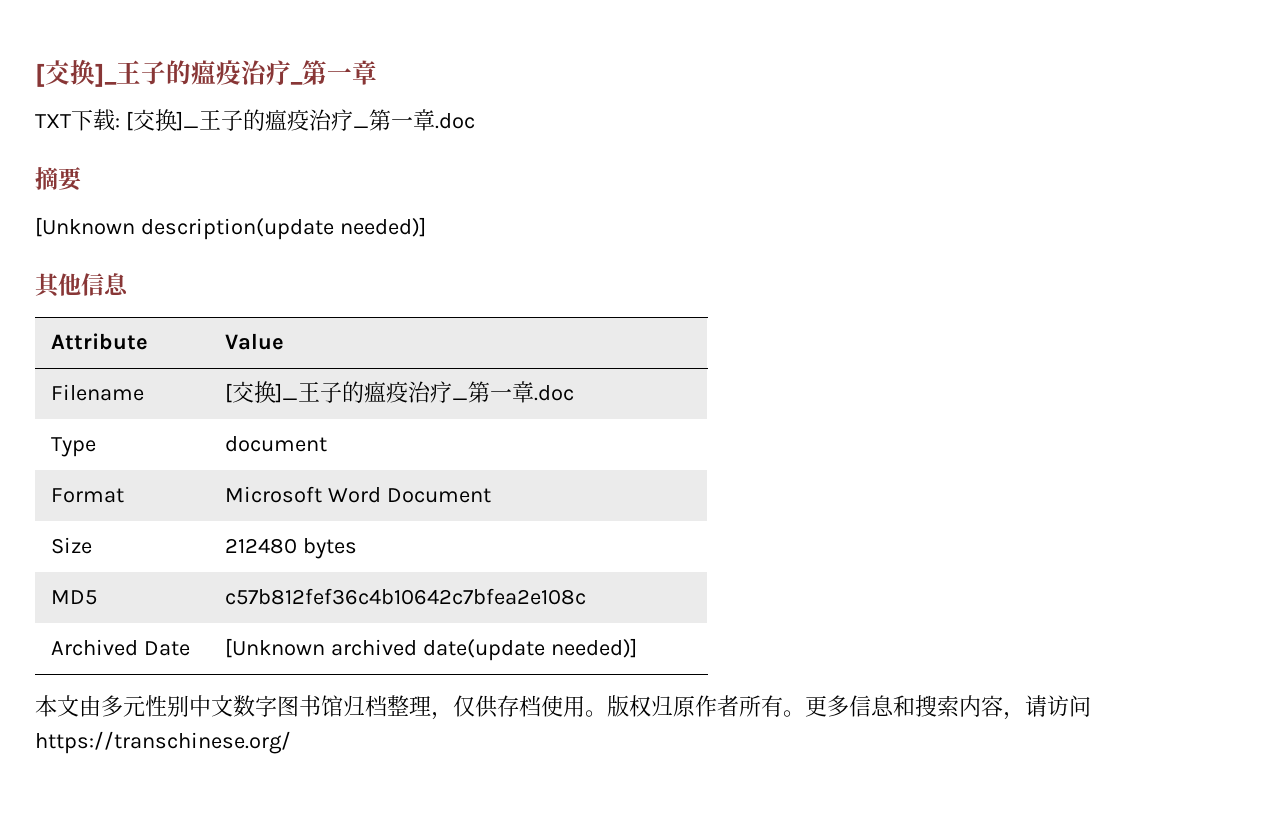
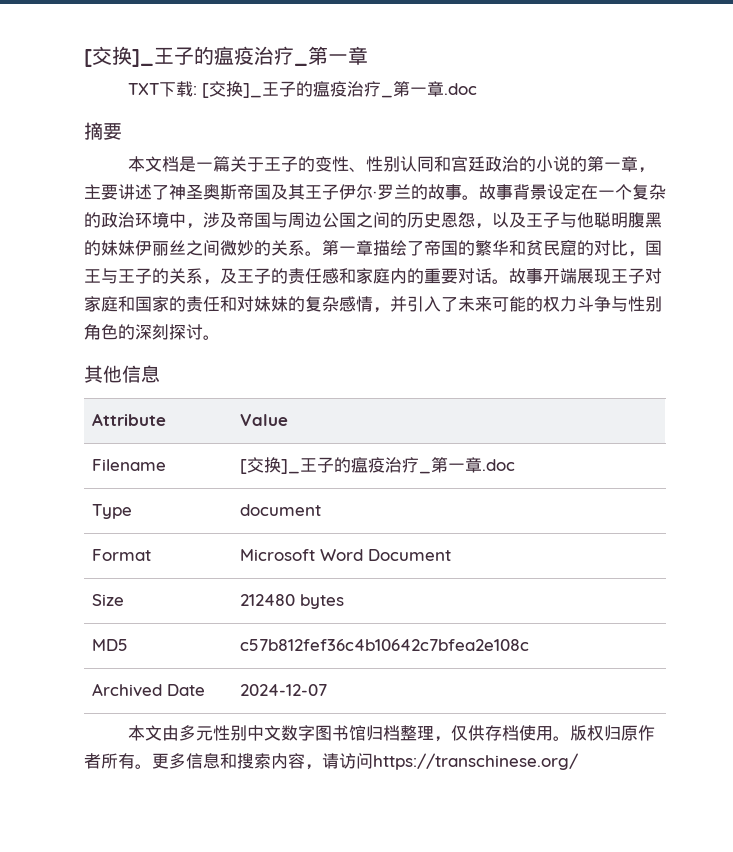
- [Unknown description(update needed)]
+ 本文档是一篇关于王子的变性、性别认同和宫廷政治的小说的第一章，主要讲述了神圣奥斯帝国及其王子伊尔·罗兰的故事。故事背景设定在一个复杂的政治环境中，涉及帝国与周边公国之间的历史恩怨，以及王子与他聪明腹黑的妹妹伊丽丝之间微妙的关系。第一章描绘了帝国的繁华和贫民窟的对比，国王与王子的关系，及王子的责任感和家庭内的重要对话。故事开端展现王子对家庭和国家的责任和对妹妹的复杂感情，并引入了未来可能的权力斗争与性别角色的深刻探讨。
- Archived Date | [Unknown archived date(update needed)]
+ Archived Date | 2024-12-07

